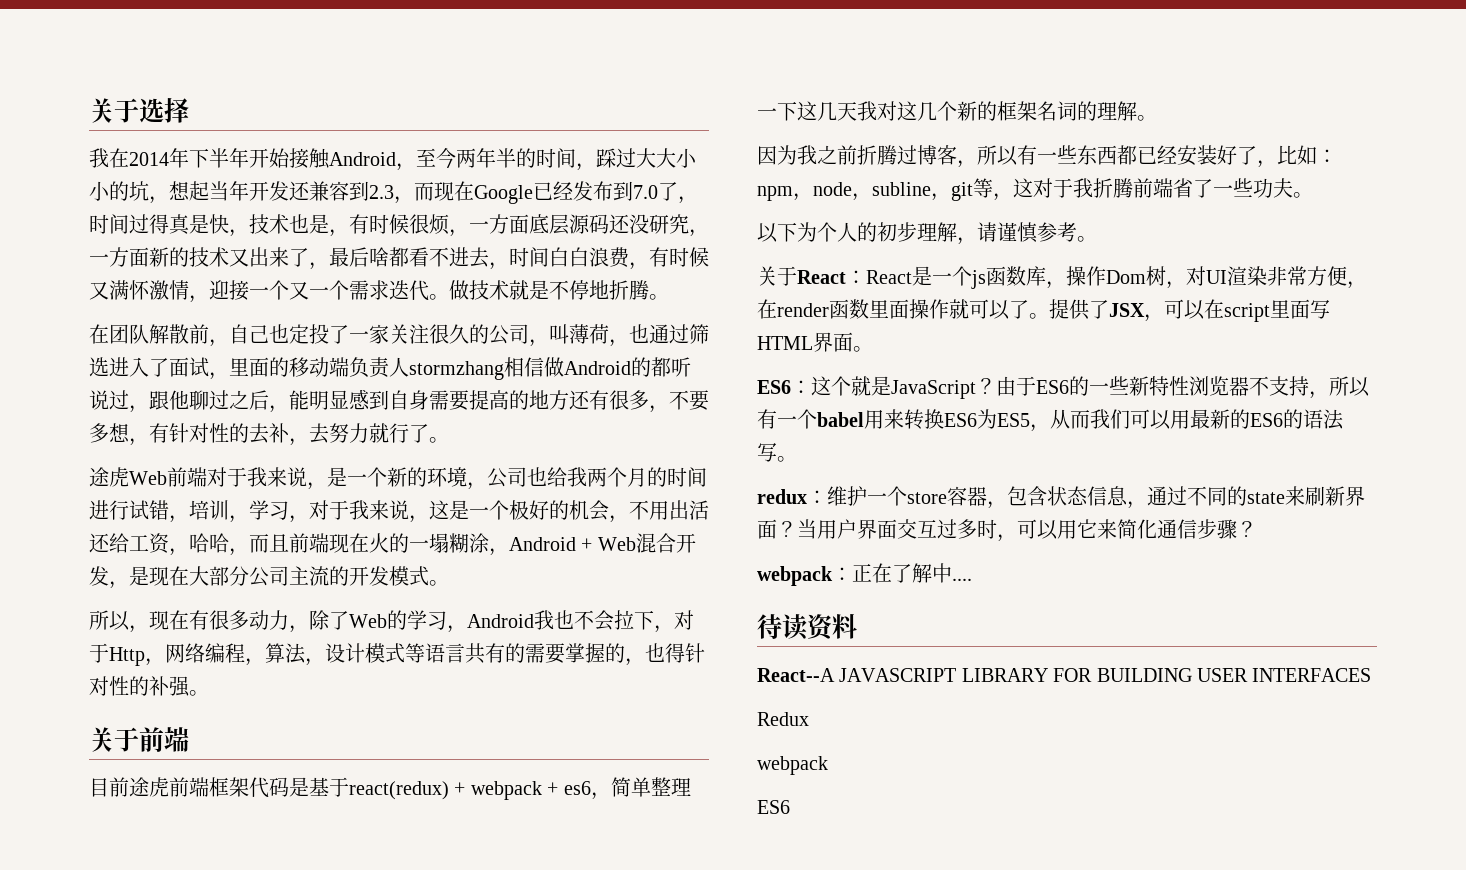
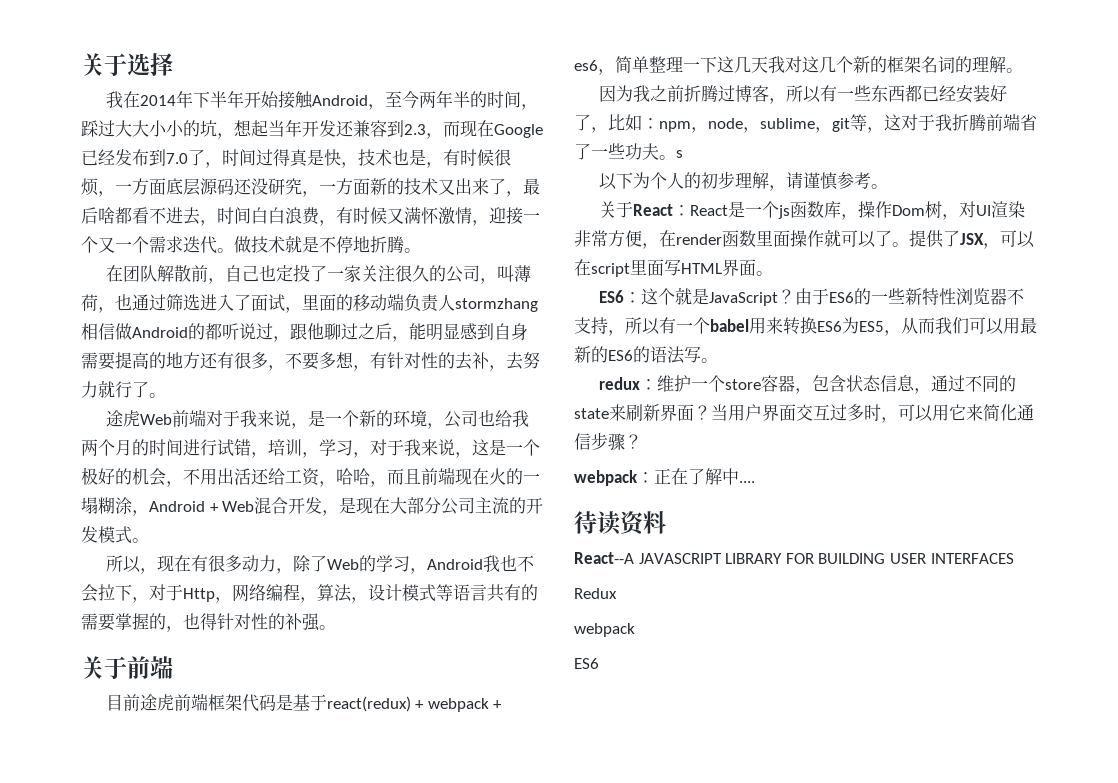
- 因为我之前折腾过博客，所以有一些东西都已经安装好了，比如：npm，node，subline，git等，这对于我折腾前端省了一些功夫。
+ 因为我之前折腾过博客，所以有一些东西都已经安装好了，比如：npm，node，sublime，git等，这对于我折腾前端省了一些功夫。s

